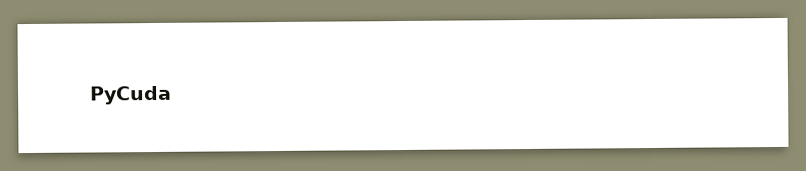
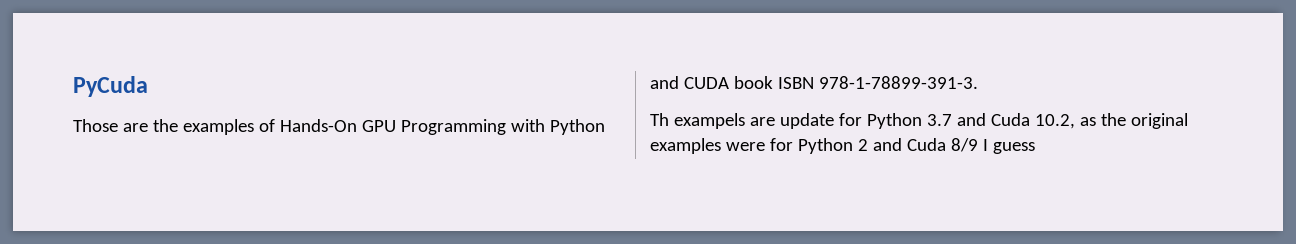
+ Those are the examples of Hands-On GPU Programming with Python and CUDA book ISBN 978-1-78899-391-3.
+ Th exampels are update for Python 3.7 and Cuda 10.2, as the original examples were for Python 2 and Cuda 8/9 I guess

